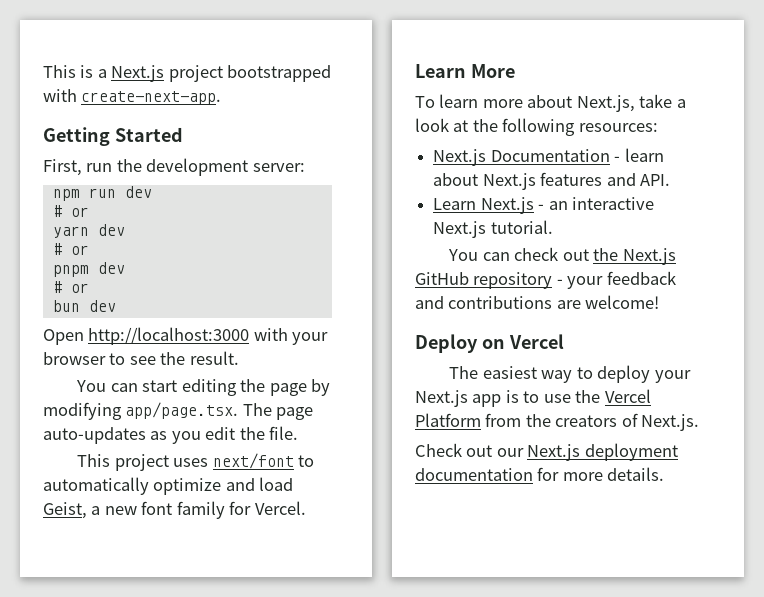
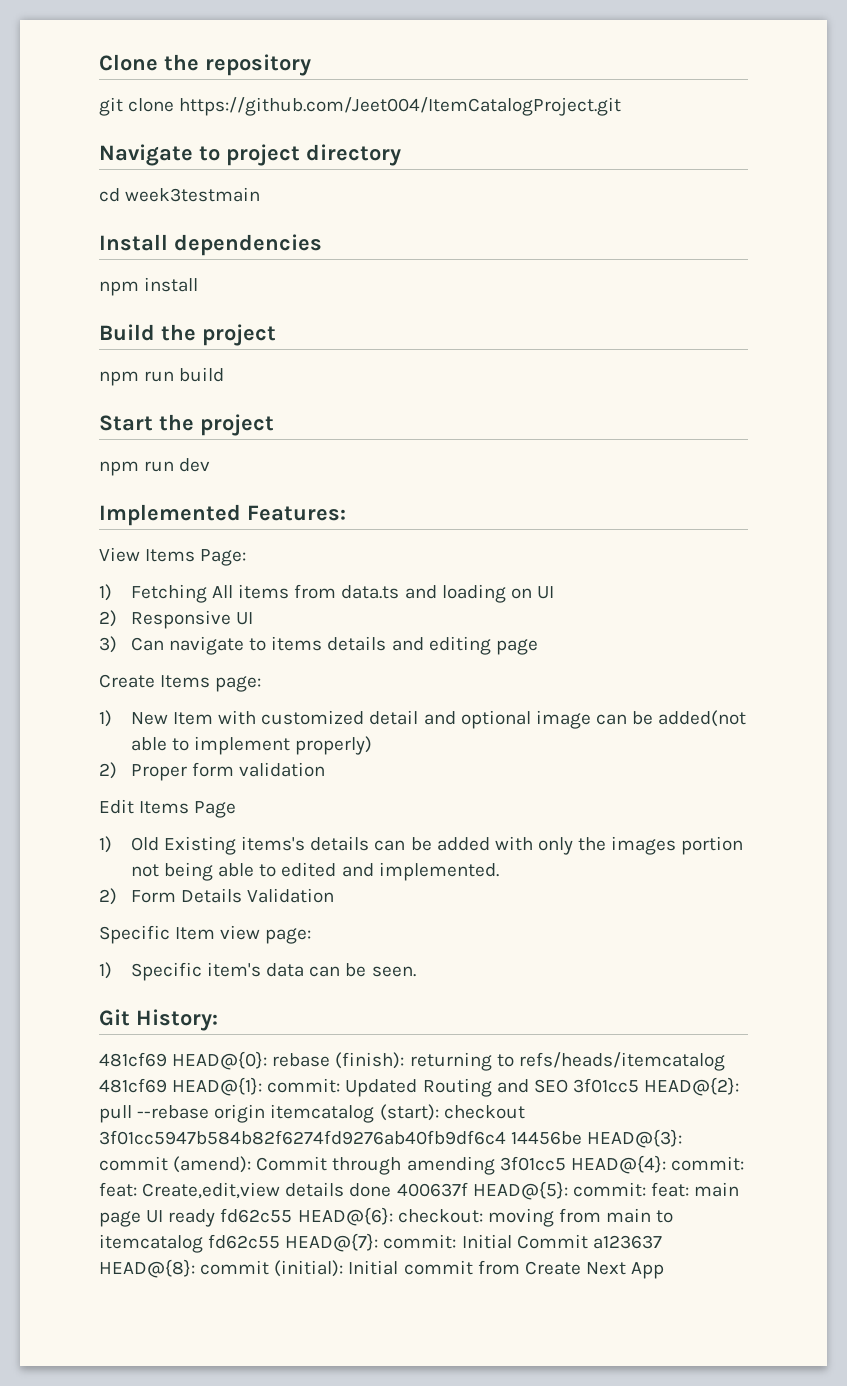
- This is a Next.js project bootstrapped with create-next-app.
- Getting Started
- First, run the development server:
+ Clone the repository
+ git clone https://github.com/Jeet004/ItemCatalogProject.git
+ Navigate to project directory
+ cd week3testmain
+ Install dependencies
+ npm install
+ Build the project
+ npm run build
+ Start the project
  npm run dev
- # or
- yarn dev
- # or
- pnpm dev
- # or
- bun dev
- Open http://localhost:3000 with your browser to see the result.
- You can start editing the page by modifying app/page.tsx. The page auto-updates as you edit the file.
- This project uses next/font to automatically optimize and load Geist, a new font family for Vercel.
- Learn More
- To learn more about Next.js, take a look at the following resources:
- Next.js Documentation - learn about Next.js features and API.
- Learn Next.js - an interactive Next.js tutorial.
- You can check out the Next.js GitHub repository - your feedback and contributions are welcome!
- Deploy on Vercel
- The easiest way to deploy your Next.js app is to use the Vercel Platform from the creators of Next.js.
- Check out our Next.js deployment documentation for more details.
+ Implemented Features:
+ View Items Page:
+ 1) Fetching All items from data.ts and loading on UI
+ 2) Responsive UI
+ 3) Can navigate to items details and editing page
+ Create Items page:
+ 1) New Item with customized detail and optional image can be added(not able to implement properly)
+ 2) Proper form validation
+ Edit Items Page
+ 1) Old Existing items's details can be added with only the images portion not being able to edited and implemented.
+ 2) Form Details Validation
+ Specific Item view page:
+ 1) Specific item's data can be seen.
+ Git History:
+ 481cf69 HEAD@{0}: rebase (finish): returning to refs/heads/itemcatalog 481cf69 HEAD@{1}: commit: Updated Routing and SEO 3f01cc5 HEAD@{2}: pull --rebase origin itemcatalog (start): checkout 3f01cc5947b584b82f6274fd9276ab40fb9df6c4 14456be HEAD@{3}: commit (amend): Commit through amending 3f01cc5 HEAD@{4}: commit: feat: Create,edit,view details done 400637f HEAD@{5}: commit: feat: main page UI ready fd62c55 HEAD@{6}: checkout: moving from main to itemcatalog fd62c55 HEAD@{7}: commit: Initial Commit a123637 HEAD@{8}: commit (initial): Initial commit from Create Next App

